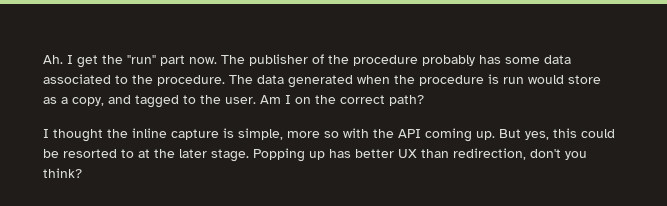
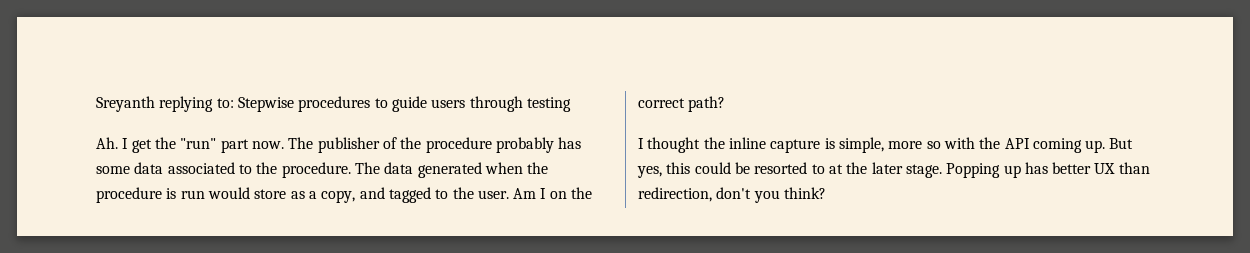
+ Sreyanth replying to: Stepwise procedures to guide users through testing

